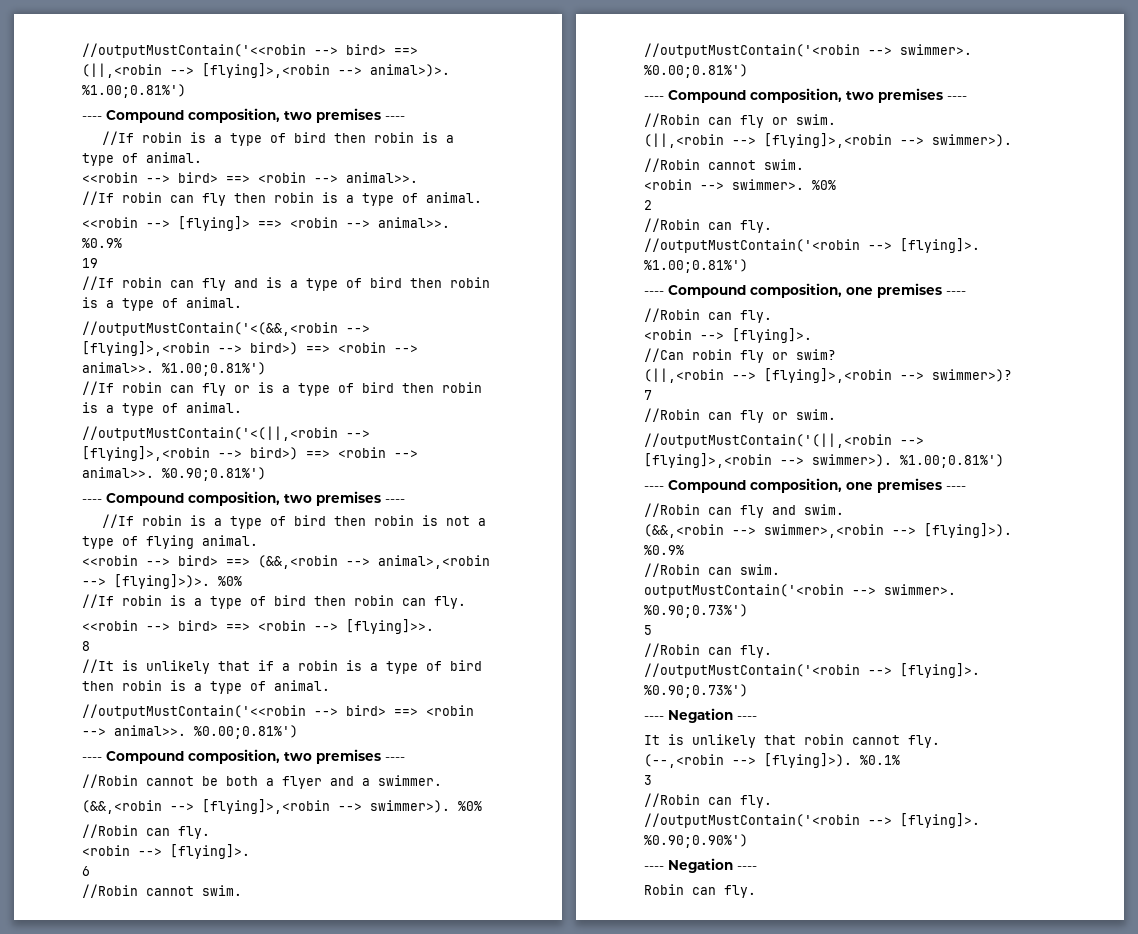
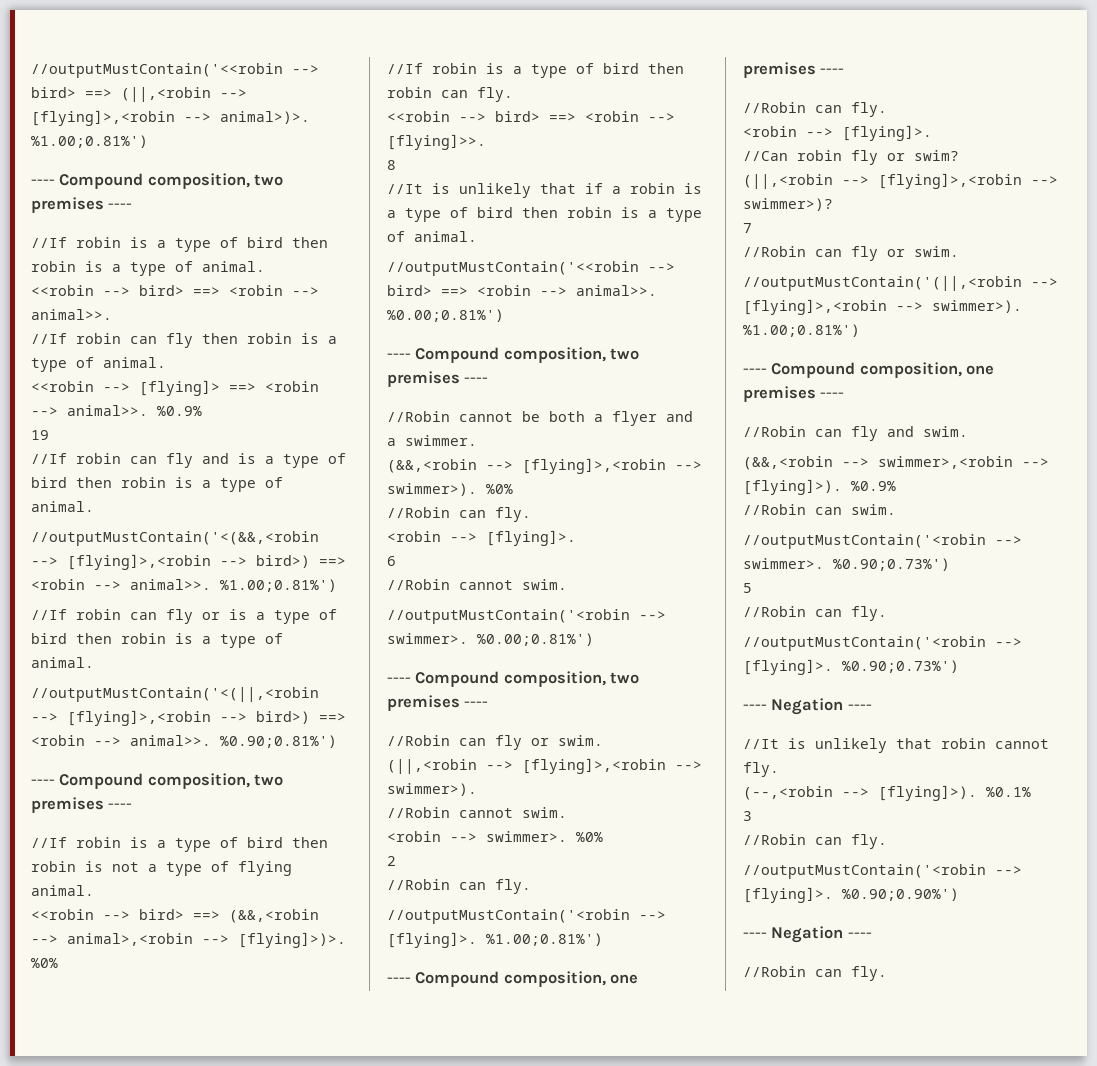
  //Robin can swim.
- outputMustContain('<robin --> swimmer>.
+ //outputMustContain('<robin --> swimmer>.
- It is unlikely that robin cannot fly.
+ //It is unlikely that robin cannot fly.
  %0.90;0.90%')
  ---- Negation ----
- Robin can fly.
+ //Robin can fly.

